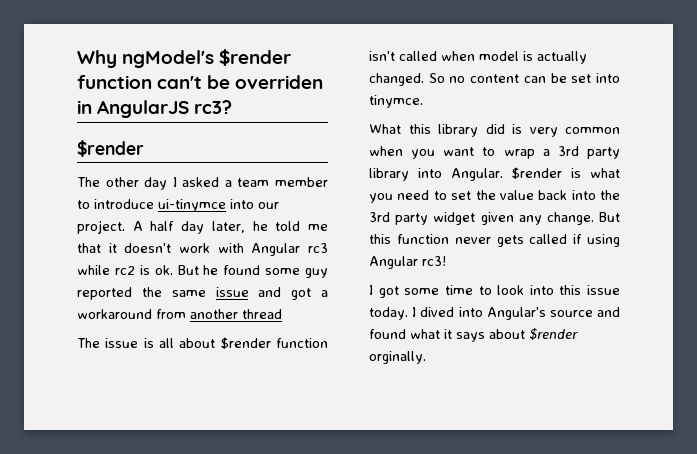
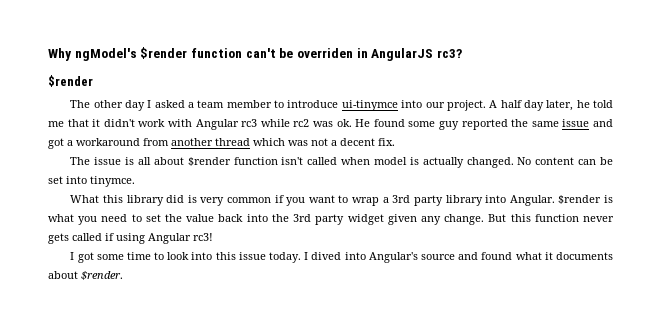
- A half day later, he told me that it doesn't work with Angular rc3 while rc2 is ok. But he found some guy reported the same issue and got a workaround from another thread
+ A half day later, he told me that it didn't work with Angular rc3 while rc2 was ok. He found some guy reported the same issue and got a workaround from another thread which was not a decent fix.
- So no content can be set into tinymce.
+ No content can be set into tinymce.
- What this library did is very common when you want to wrap a 3rd party library into Angular.
+ What this library did is very common if you want to wrap a 3rd party library into Angular.
- I dived into Angular's source and found what it says about $render orginally.
+ I dived into Angular's source and found what it documents about $render.

